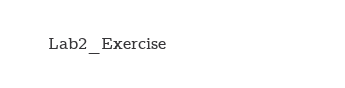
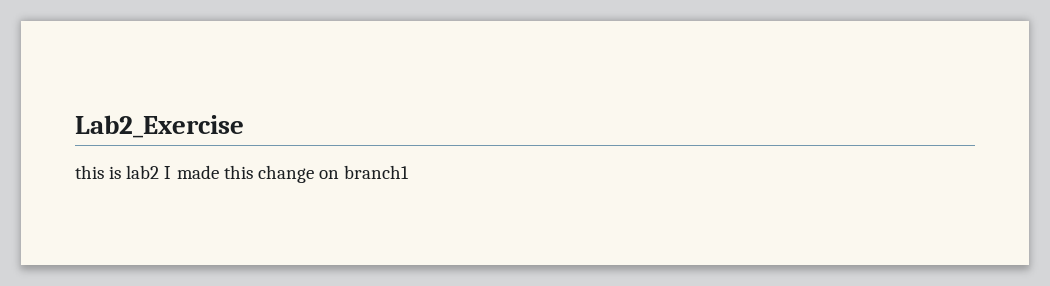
+ this is lab2 I made this change on branch1

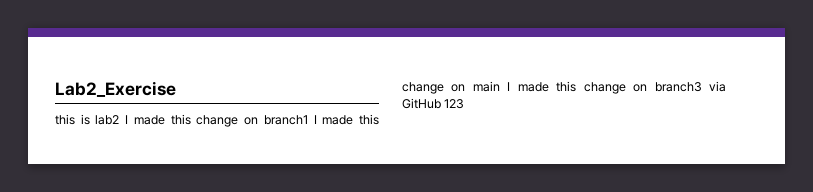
- this is lab2 I made this change on branch1
+ this is lab2 I made this change on branch1 I made this change on main I made this change on branch3 via GitHub 123

